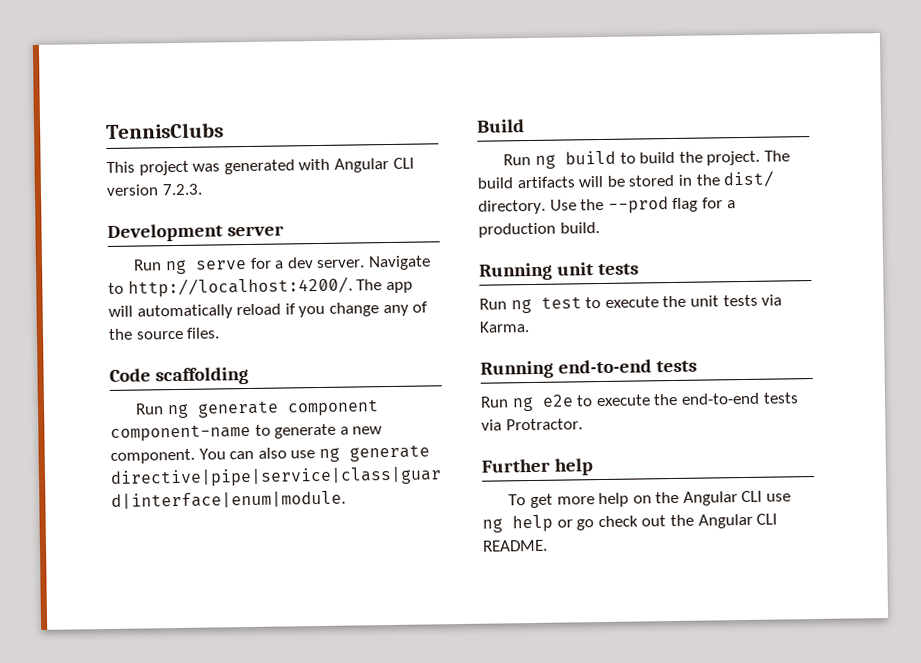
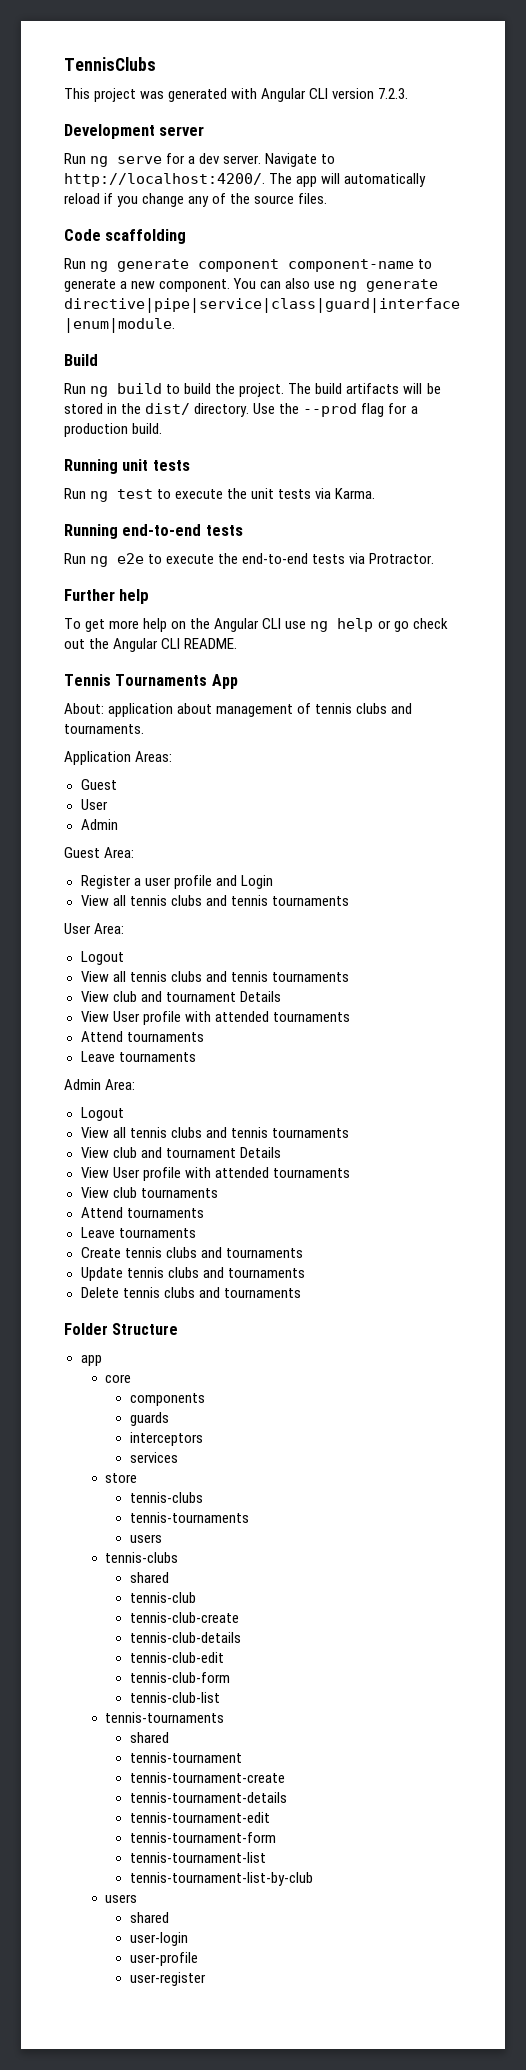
+ Tennis Tournaments App
+ About: application about management of tennis clubs and tournaments.
+ Application Areas:
+ Guest
+ User
+ Admin
+ Guest Area:
+ Register a user profile and Login
+ View all tennis clubs and tennis tournaments
+ User Area:
+ Logout
+ View all tennis clubs and tennis tournaments
+ View club and tournament Details
+ View User profile with attended tournaments
+ Attend tournaments
+ Leave tournaments
+ Admin Area:
+ Logout
+ View all tennis clubs and tennis tournaments
+ View club and tournament Details
+ View User profile with attended tournaments
+ View club tournaments
+ Attend tournaments
+ Leave tournaments
+ Create tennis clubs and tournaments
+ Update tennis clubs and tournaments
+ Delete tennis clubs and tournaments
+ Folder Structure
+ app
+ core
+ components
+ guards
+ interceptors
+ services
+ store
+ tennis-clubs
+ tennis-tournaments
+ users
+ tennis-clubs
+ shared
+ tennis-club
+ tennis-club-create
+ tennis-club-details
+ tennis-club-edit
+ tennis-club-form
+ tennis-club-list
+ tennis-tournaments
+ shared
+ tennis-tournament
+ tennis-tournament-create
+ tennis-tournament-details
+ tennis-tournament-edit
+ tennis-tournament-form
+ tennis-tournament-list
+ tennis-tournament-list-by-club
+ users
+ shared
+ user-login
+ user-profile
+ user-register

